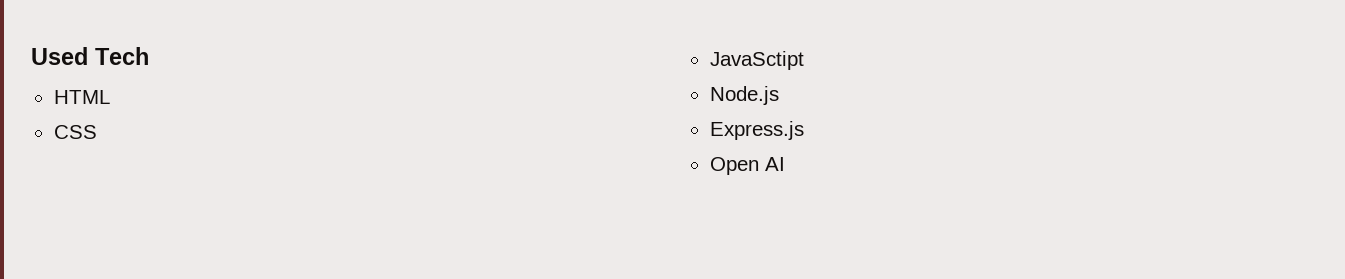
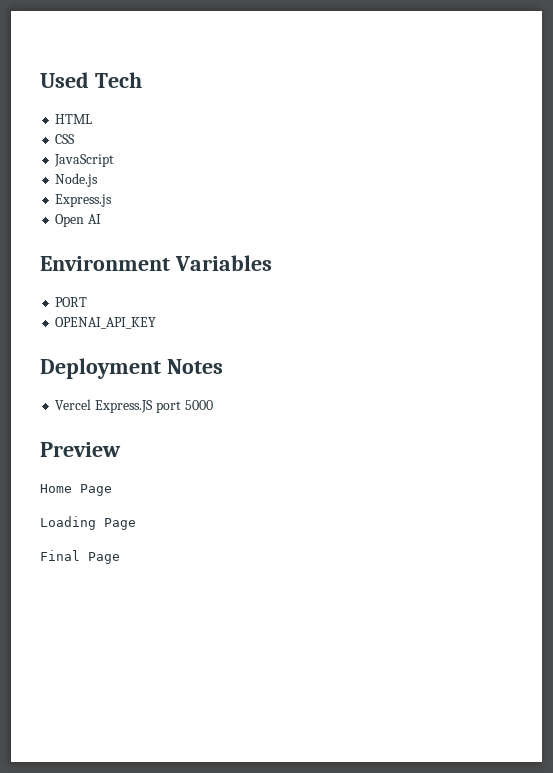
- JavaSctipt
+ JavaScript
+ Environment Variables
+ PORT
+ OPENAI_API_KEY
+ Deployment Notes
+ Vercel Express.JS port 5000
+ Preview
+ Home Page
+ Loading Page
+ Final Page

